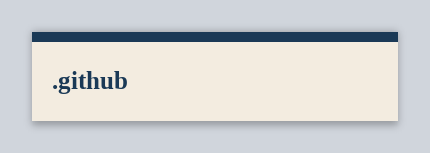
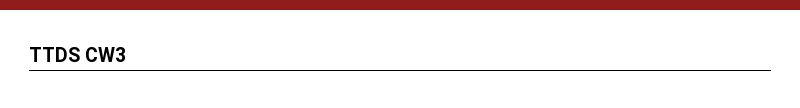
- .github
+ TTDS CW3

